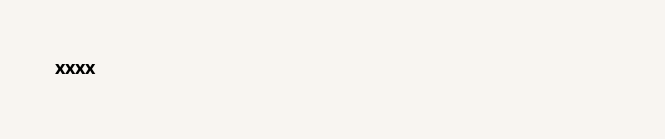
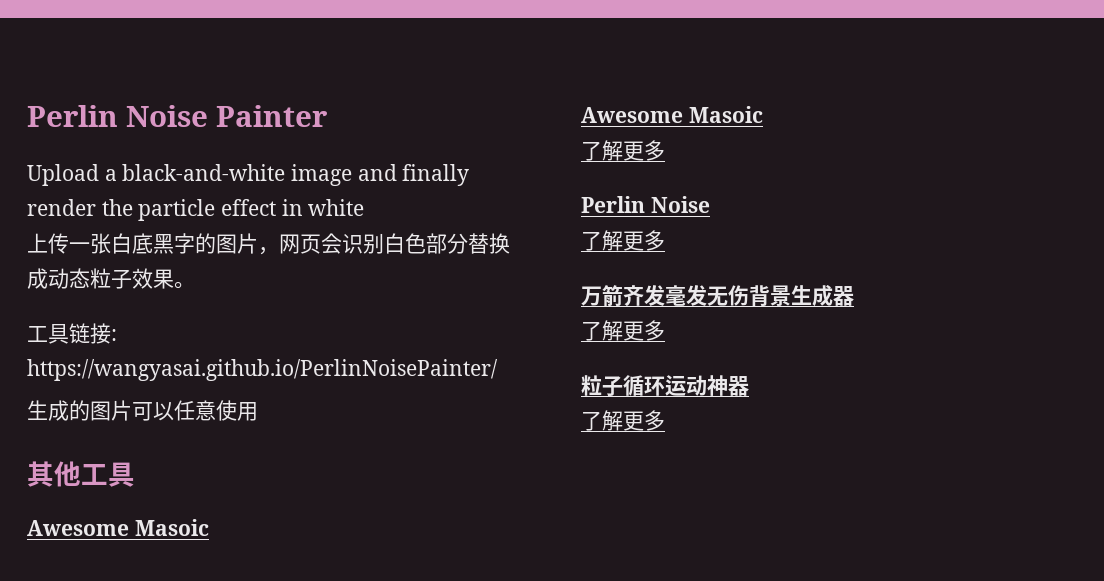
- xxxx
+ Perlin Noise Painter
+ Upload a black-and-white image and finally render the particle effect in white
+ 上传一张白底黑字的图片，网页会识别白色部分替换成动态粒子效果。
+ 工具链接: https://wangyasai.github.io/PerlinNoisePainter/
+ 生成的图片可以任意使用
+ 其他工具
+ Awesome Masoic
+ Awesome Masoic
+ 了解更多
+ Perlin Noise
+ 了解更多
+ 万箭齐发毫发无伤背景生成器
+ 了解更多
+ 粒子循环运动神器
+ 了解更多

